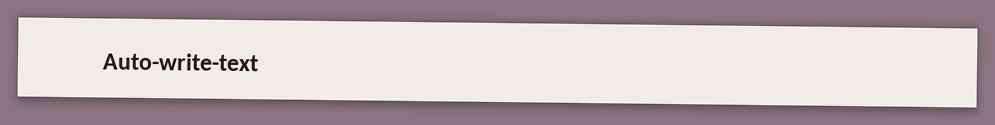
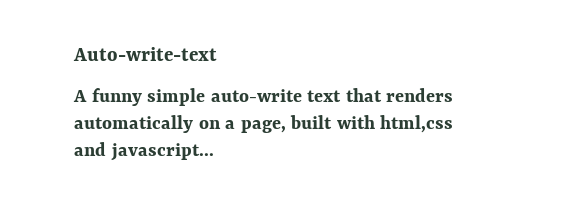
+ A funny simple auto-write text that renders automatically on a page, built with html,css and javascript...

